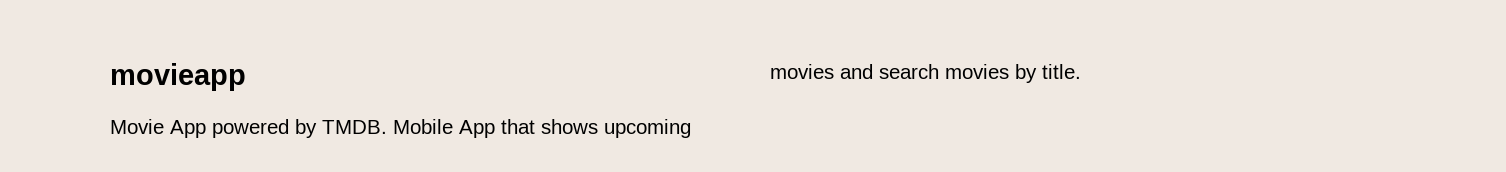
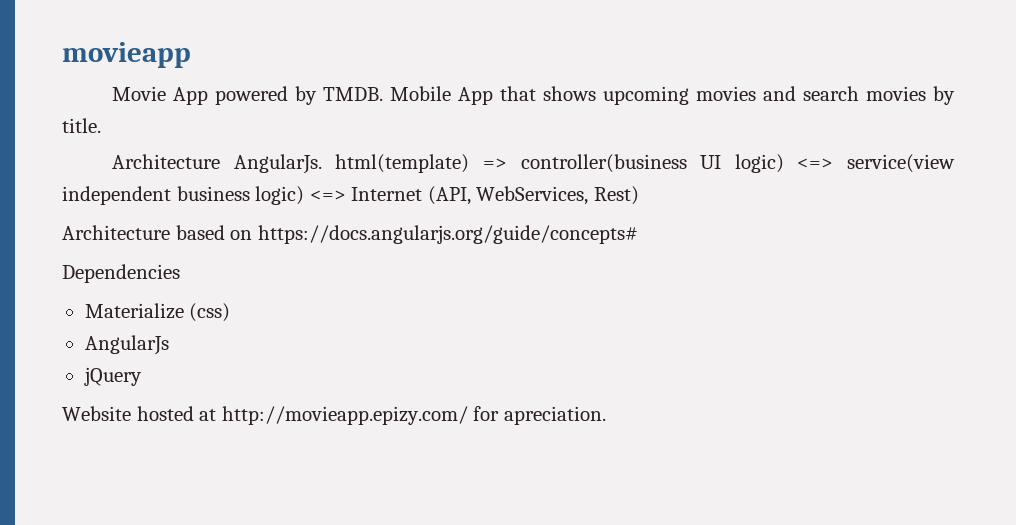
+ Architecture AngularJs. html(template) => controller(business UI logic) <=> service(view independent business logic) <=> Internet (API, WebServices, Rest)
+ Architecture based on https://docs.angularjs.org/guide/concepts#
+ Dependencies
+ Materialize (css)
+ AngularJs
+ jQuery
+ Website hosted at http://movieapp.epizy.com/ for apreciation.

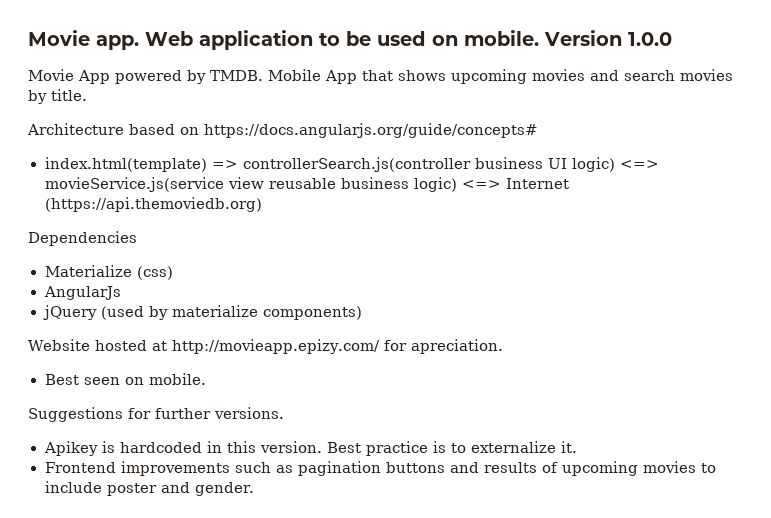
- movieapp
+ Movie app. Web application to be used on mobile. Version 1.0.0
- Architecture AngularJs. html(template) => controller(business UI logic) <=> service(view independent business logic) <=> Internet (API, WebServices, Rest)
  Architecture based on https://docs.angularjs.org/guide/concepts#
+ index.html(template) => controllerSearch.js(controller business UI logic) <=> movieService.js(service view reusable business logic) <=> Internet (https://api.themoviedb.org)
- jQuery
+ jQuery (used by materialize components)
+ Best seen on mobile.
+ Suggestions for further versions.
+ Apikey is hardcoded in this version. Best practice is to externalize it.
+ Frontend improvements such as pagination buttons and results of upcoming movies to include poster and gender.

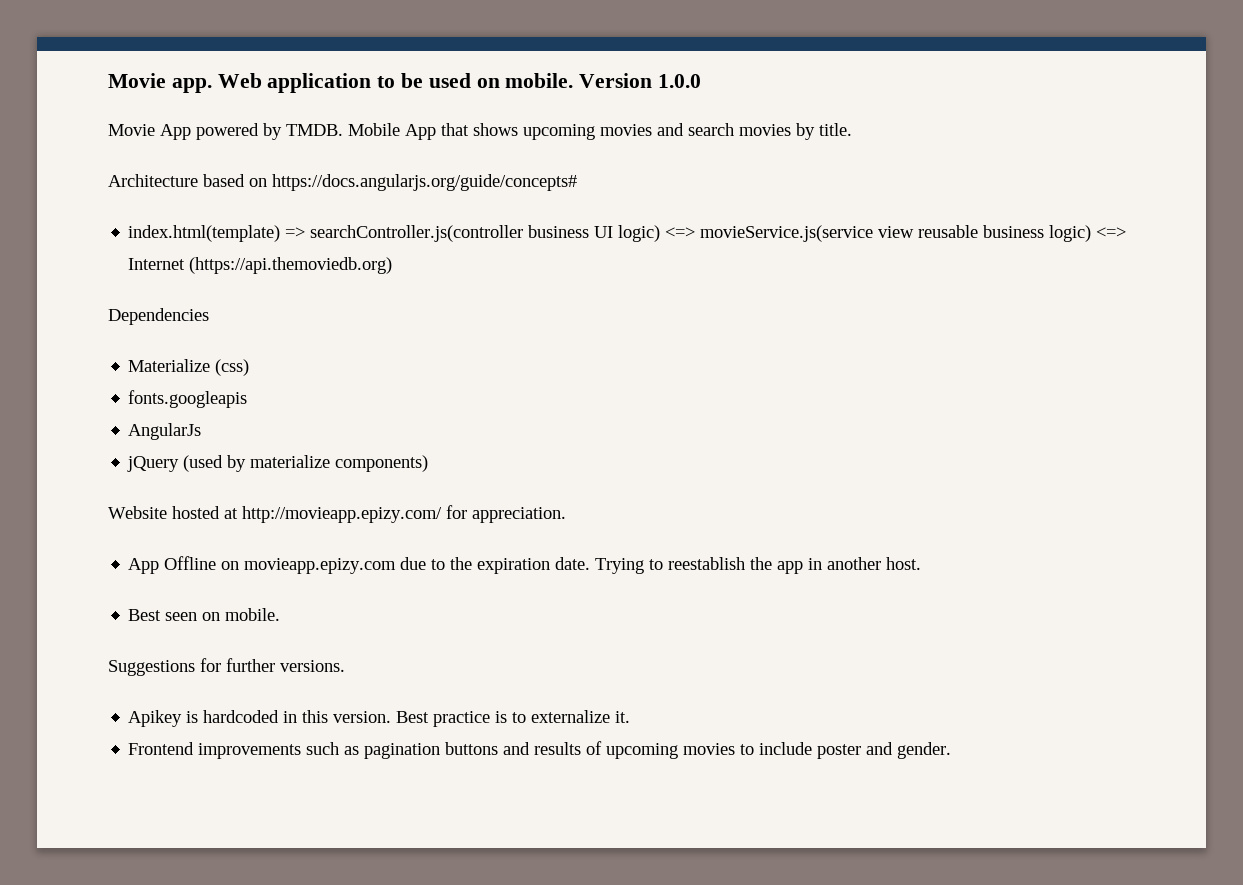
- index.html(template) => controllerSearch.js(controller business UI logic) <=> movieService.js(service view reusable business logic) <=> Internet (https://api.themoviedb.org)
+ index.html(template) => searchController.js(controller business UI logic) <=> movieService.js(service view reusable business logic) <=> Internet (https://api.themoviedb.org)
+ fonts.googleapis
- Website hosted at http://movieapp.epizy.com/ for apreciation.
+ Website hosted at http://movieapp.epizy.com/ for appreciation.
+ App Offline on movieapp.epizy.com due to the expiration date. Trying to reestablish the app in another host.

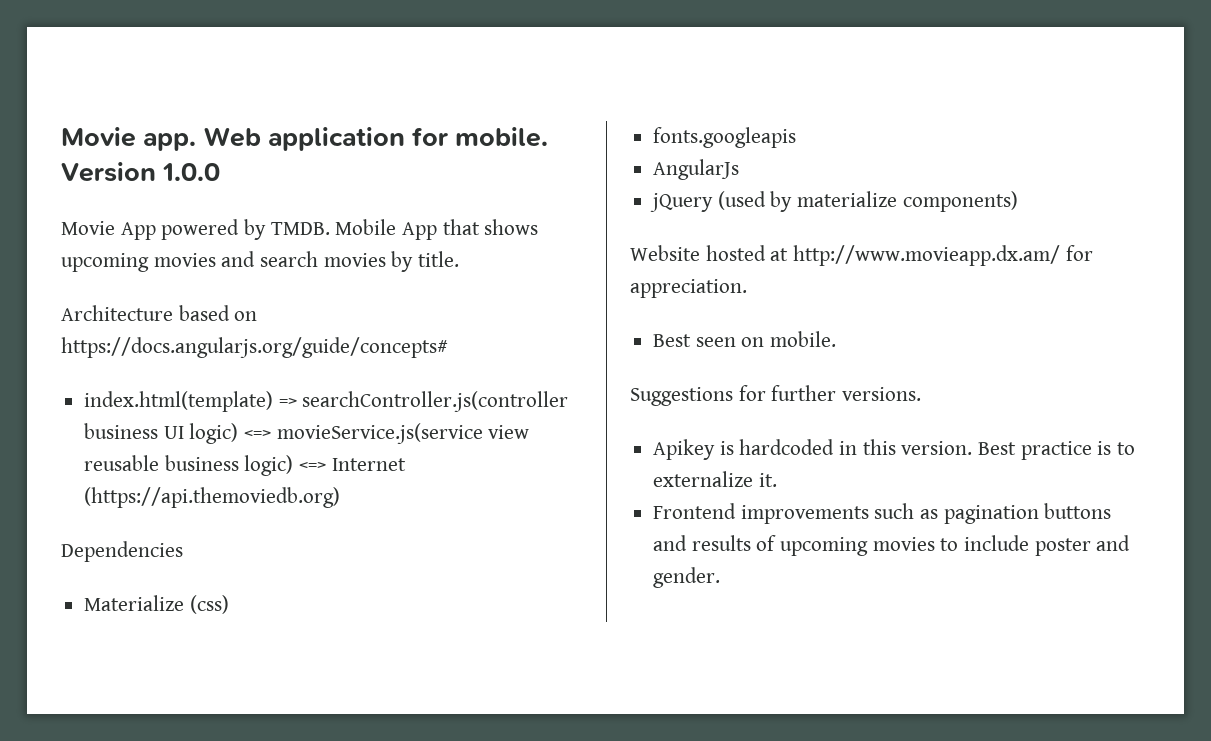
- Web application to be used on mobile.
+ Web application for mobile.
- Website hosted at http://movieapp.epizy.com/ for appreciation.
+ Website hosted at http://www.movieapp.dx.am/ for appreciation.
- App Offline on movieapp.epizy.com due to the expiration date. Trying to reestablish the app in another host.

